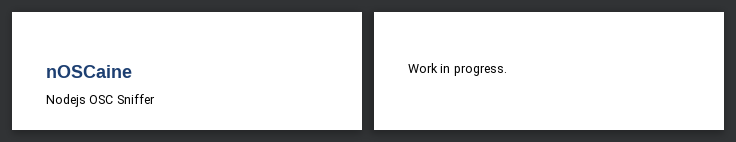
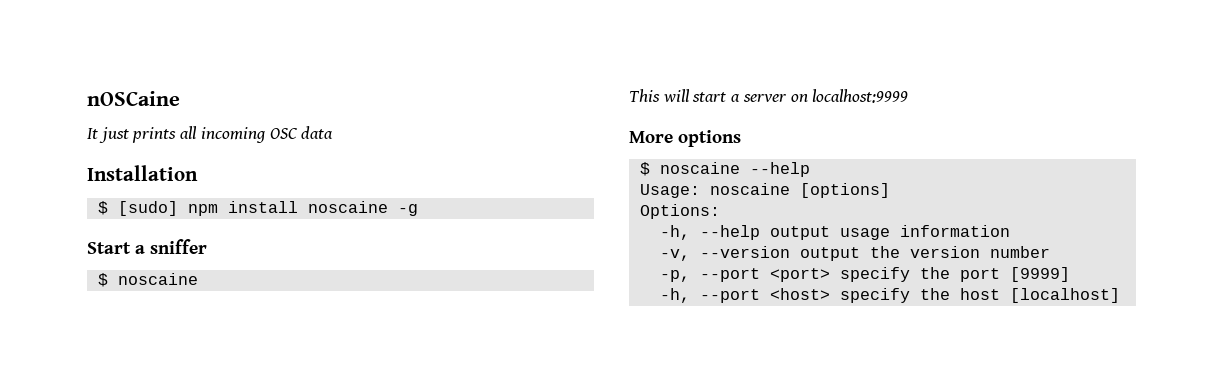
- Nodejs OSC Sniffer
- Work in progress.
+ It just prints all incoming OSC data
+ Installation
+ $ [sudo] npm install noscaine -g
+ Start a sniffer
+ $ noscaine
+ This will start a server on localhost:9999
+ More options
+ $ noscaine --help
+ Usage: noscaine [options]
+ Options:
+ -h, --help output usage information
+ -v, --version output the version number
+ -p, --port <port> specify the port [9999]
+ -h, --port <host> specify the host [localhost]

